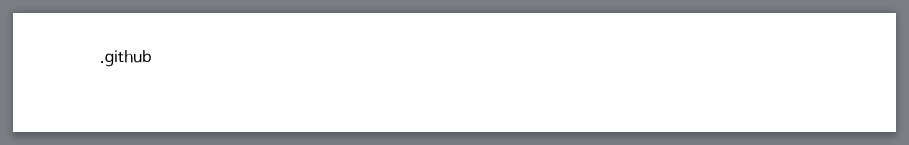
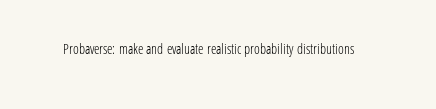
- .github
+ Probaverse: make and evaluate realistic probability distributions

